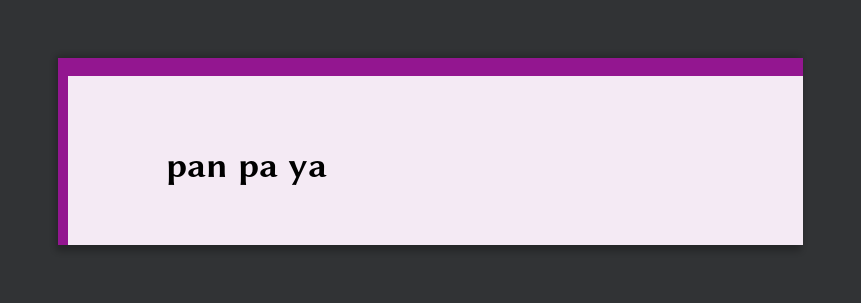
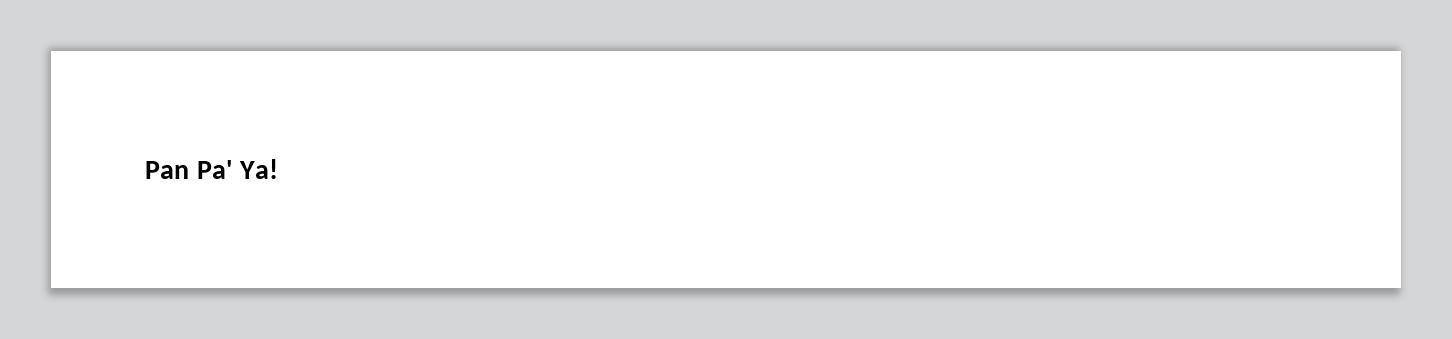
- pan pa ya
+ Pan Pa' Ya!

